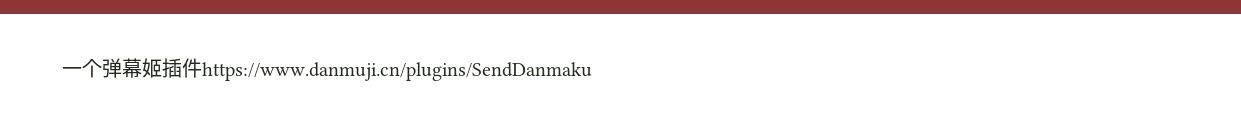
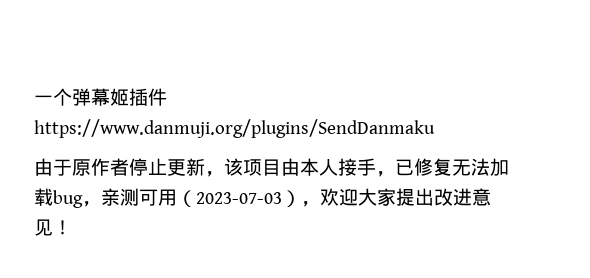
- 一个弹幕姬插件https://www.danmuji.cn/plugins/SendDanmaku
+ 一个弹幕姬插件https://www.danmuji.org/plugins/SendDanmaku
+ 由于原作者停止更新，该项目由本人接手，已修复无法加载bug，亲测可用（2023-07-03），欢迎大家提出改进意见！

